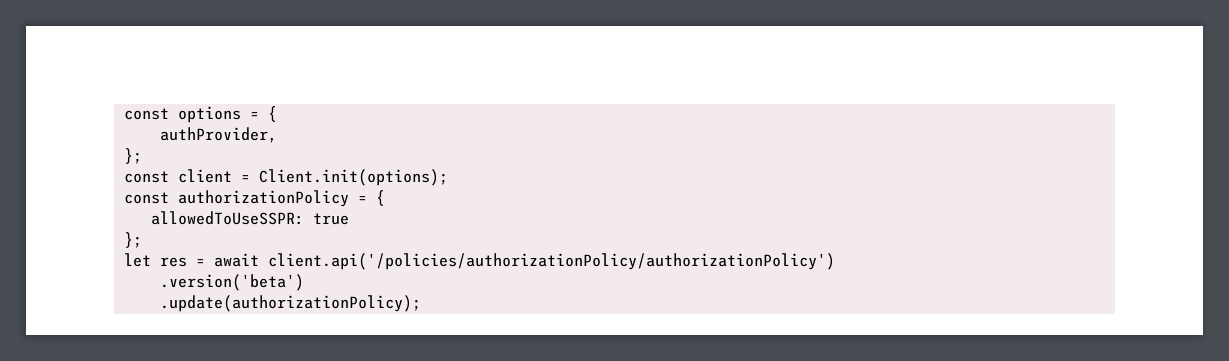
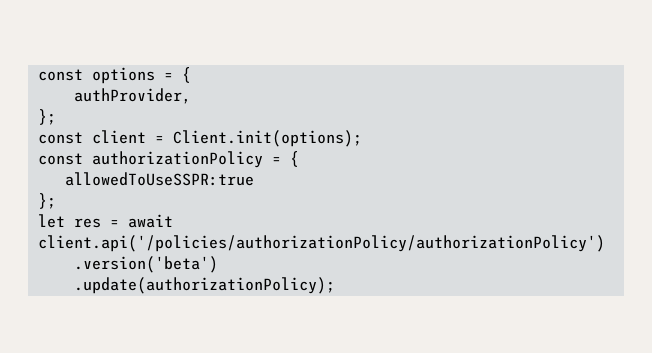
- allowedToUseSSPR: true
+ allowedToUseSSPR:true

